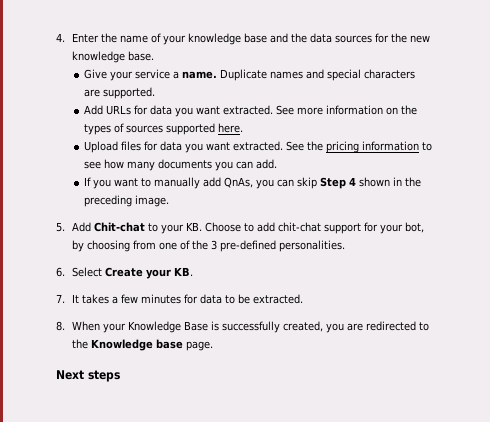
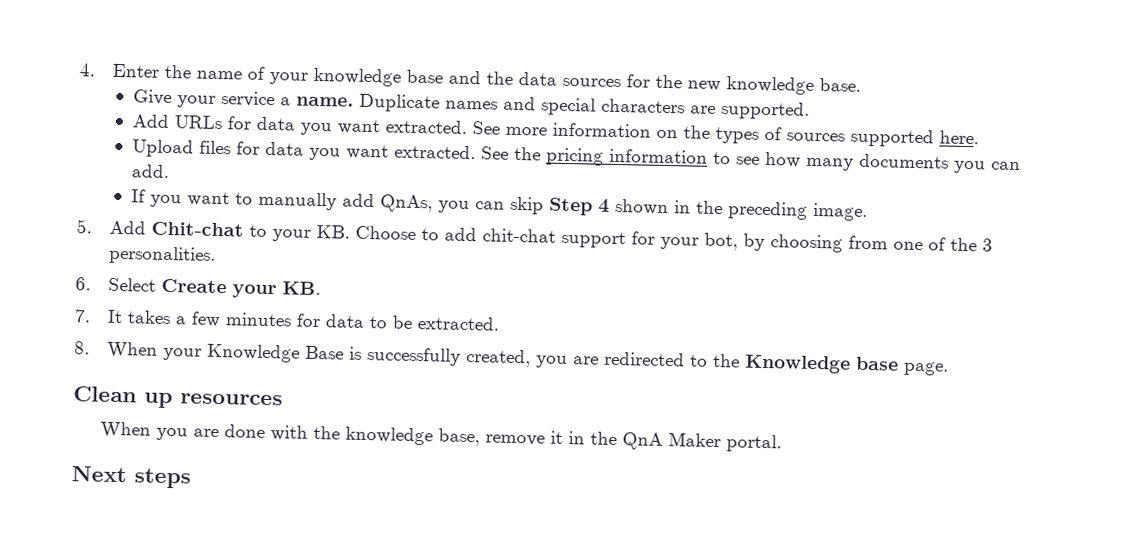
- 5. Add Chit-chat to your KB. Choose to add chit-chat support for your bot, by choosing from one of the 3 pre-defined personalities.
+ 5. Add Chit-chat to your KB. Choose to add chit-chat support for your bot, by choosing from one of the 3 personalities.
+ Clean up resources
+ When you are done with the knowledge base, remove it in the QnA Maker portal.

